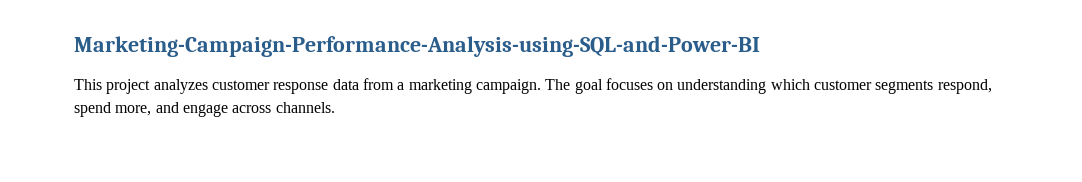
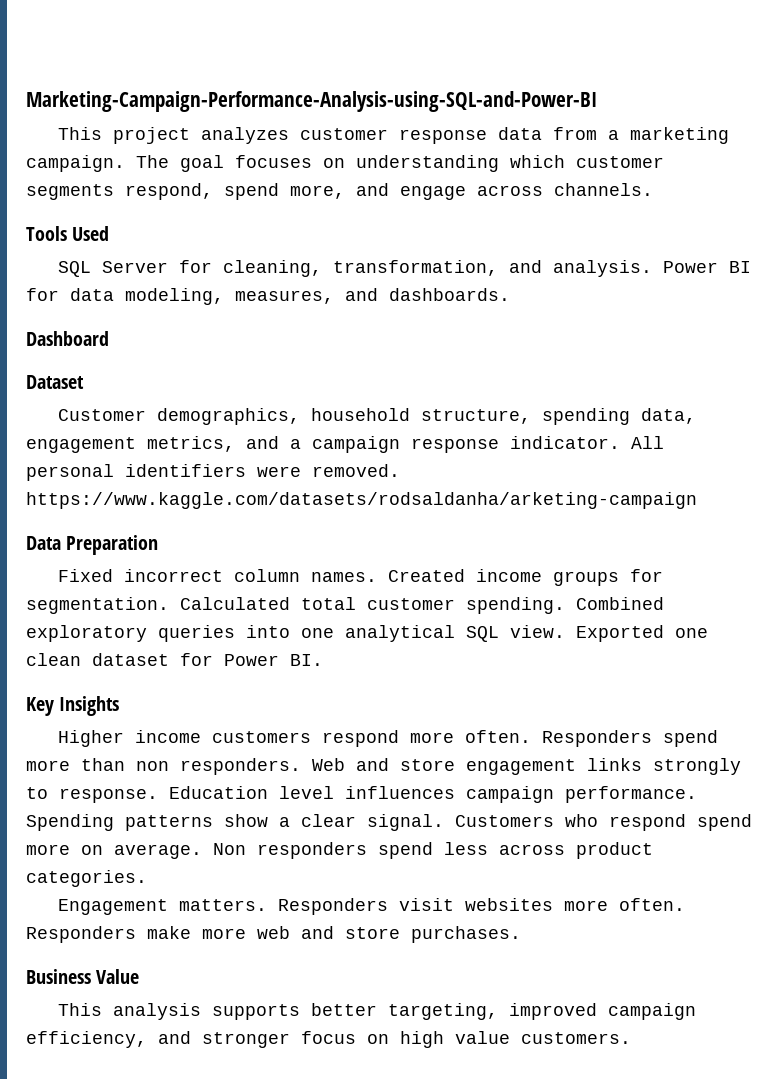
+ Tools Used
+ SQL Server for cleaning, transformation, and analysis. Power BI for data modeling, measures, and dashboards.
+ Dashboard
+ Dataset
+ Customer demographics, household structure, spending data, engagement metrics, and a campaign response indicator. All personal identifiers were removed. https://www.kaggle.com/datasets/rodsaldanha/arketing-campaign
+ Data Preparation
+ Fixed incorrect column names. Created income groups for segmentation. Calculated total customer spending. Combined exploratory queries into one analytical SQL view. Exported one clean dataset for Power BI.
+ Key Insights
+ Higher income customers respond more often. Responders spend more than non responders. Web and store engagement links strongly to response. Education level influences campaign performance. Spending patterns show a clear signal. Customers who respond spend more on average. Non responders spend less across product categories.
+ Engagement matters. Responders visit websites more often. Responders make more web and store purchases.
+ Business Value
+ This analysis supports better targeting, improved campaign efficiency, and stronger focus on high value customers.

